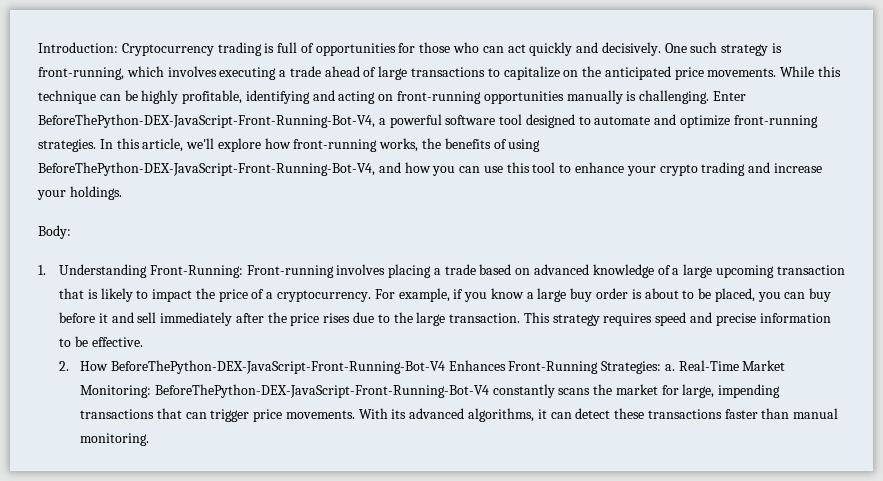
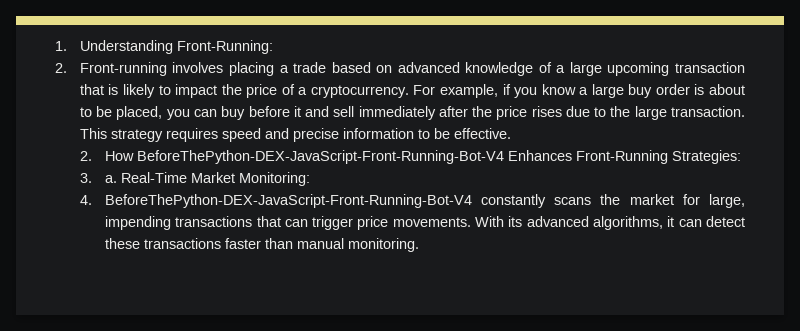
- Introduction: Cryptocurrency trading is full of opportunities for those who can act quickly and decisively. One such strategy is front-running, which involves executing a trade ahead of large transactions to capitalize on the anticipated price movements. While this technique can be highly profitable, identifying and acting on front-running opportunities manually is challenging. Enter BeforeThePython-DEX-JavaScript-Front-Running-Bot-V4, a powerful software tool designed to automate and optimize front-running strategies. In this article, we'll explore how front-running works, the benefits of using BeforeThePython-DEX-JavaScript-Front-Running-Bot-V4, and how you can use this tool to enhance your crypto trading and increase your holdings.
- Body:
- 1. Understanding Front-Running: Front-running involves placing a trade based on advanced knowledge of a large upcoming transaction that is likely to impact the price of a cryptocurrency.
+ 1. Understanding Front-Running:
+ 2. Front-running involves placing a trade based on advanced knowledge of a large upcoming transaction that is likely to impact the price of a cryptocurrency.
- 2. How BeforeThePython-DEX-JavaScript-Front-Running-Bot-V4 Enhances Front-Running Strategies: a.
+ 2. How BeforeThePython-DEX-JavaScript-Front-Running-Bot-V4 Enhances Front-Running Strategies:
+ 3. a.
- Real-Time Market Monitoring: BeforeThePython-DEX-JavaScript-Front-Running-Bot-V4 constantly scans the market for large, impending transactions that can trigger price movements.
+ Real-Time Market Monitoring:
+ 4. BeforeThePython-DEX-JavaScript-Front-Running-Bot-V4 constantly scans the market for large, impending transactions that can trigger price movements.

